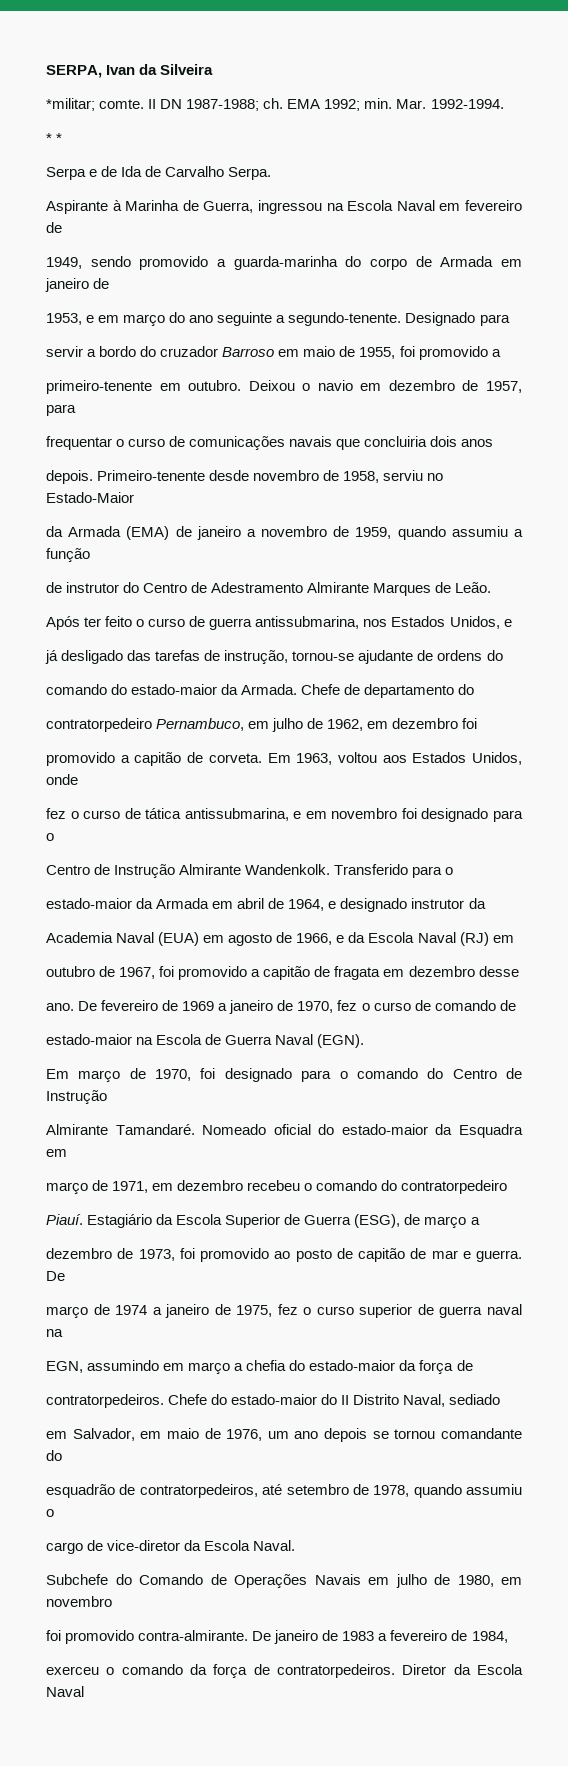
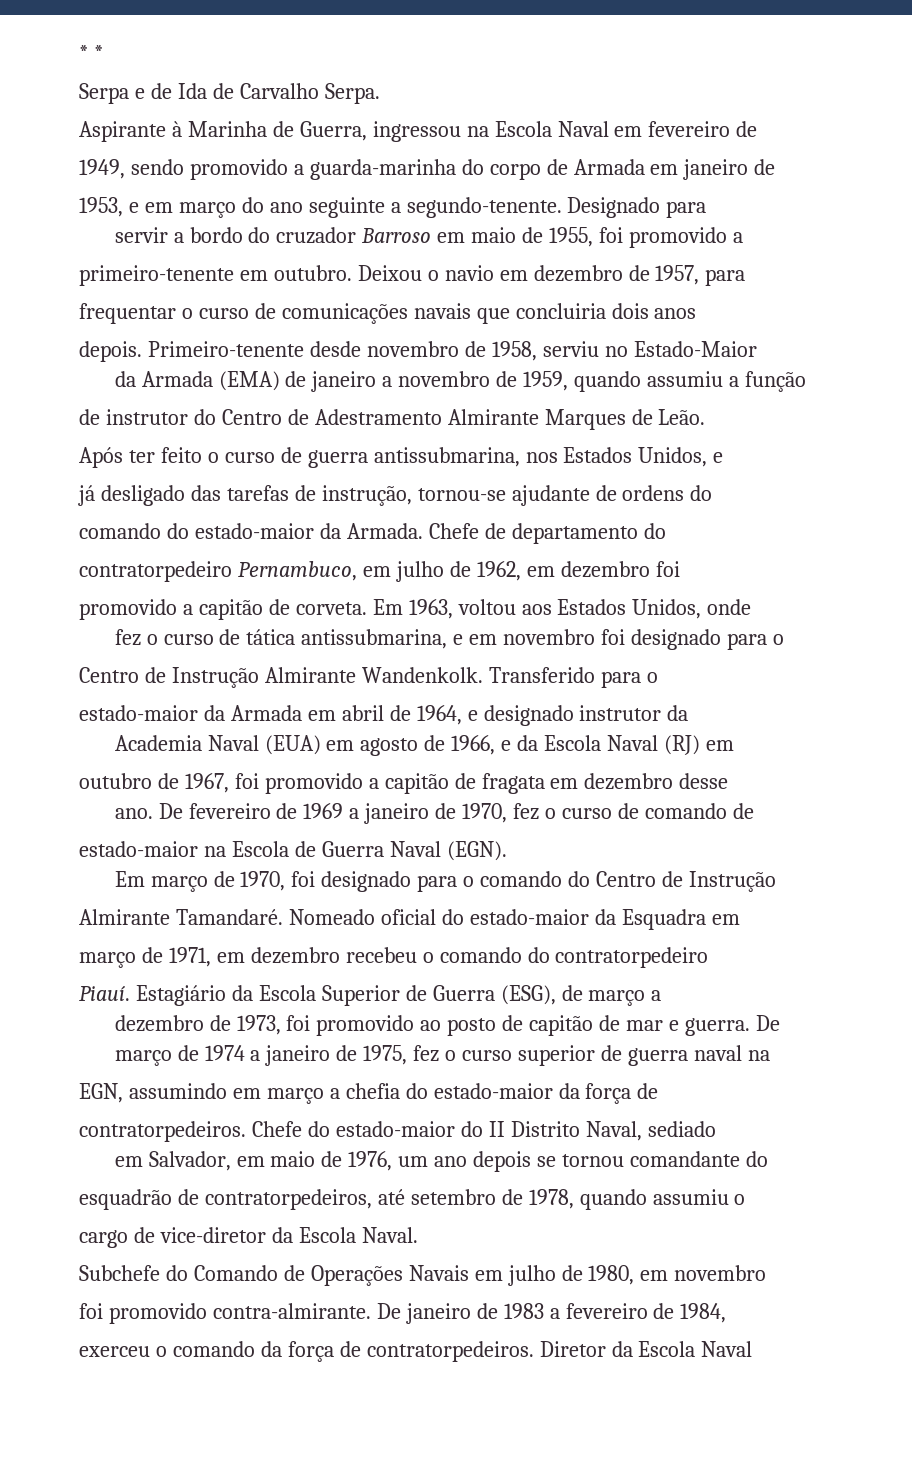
- SERPA, Ivan da Silveira
- *militar; comte. II DN 1987-1988; ch. EMA 1992; min. Mar. 1992-1994.

